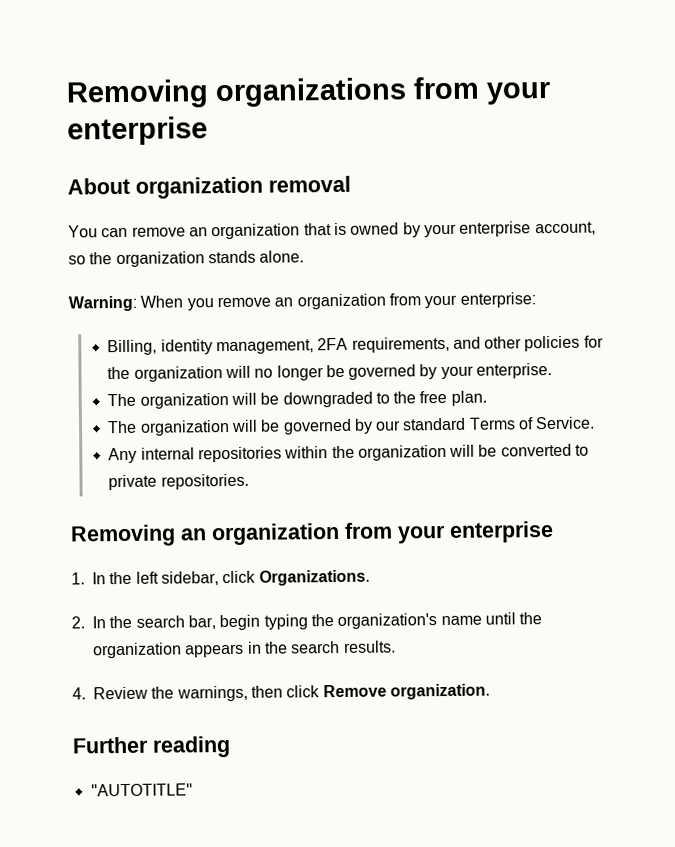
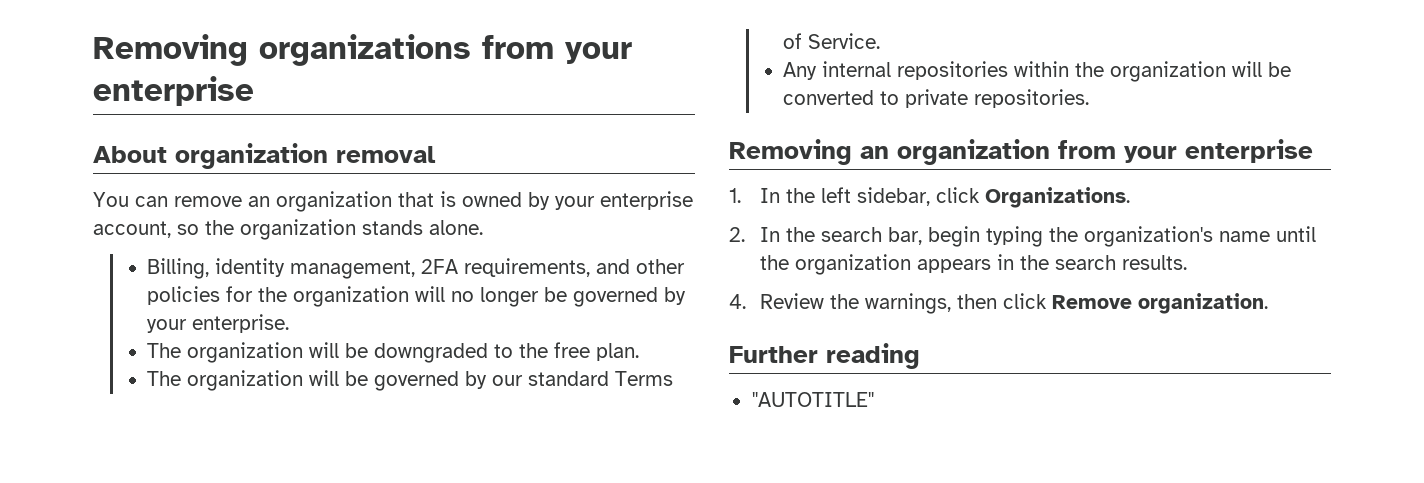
- Warning: When you remove an organization from your enterprise:

